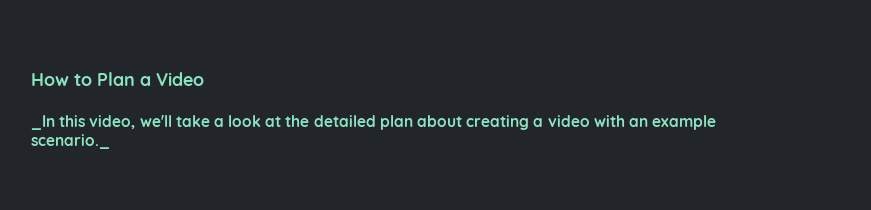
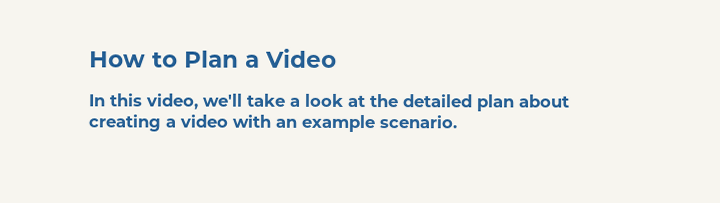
- _In this video, we'll take a look at the detailed plan about creating a video with an example scenario._
+ In this video, we'll take a look at the detailed plan about creating a video with an example scenario.

